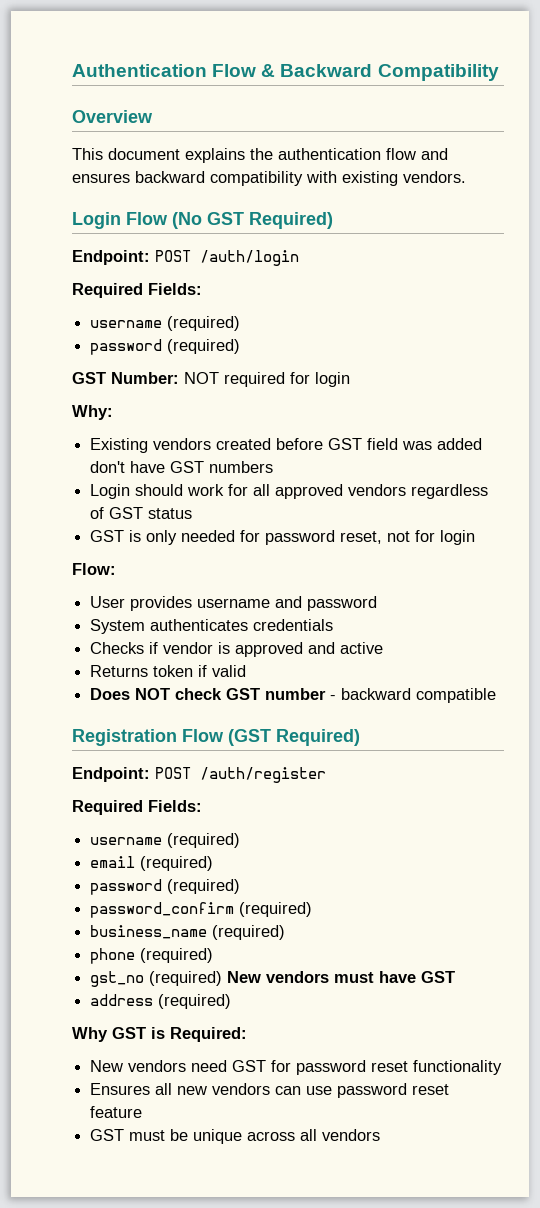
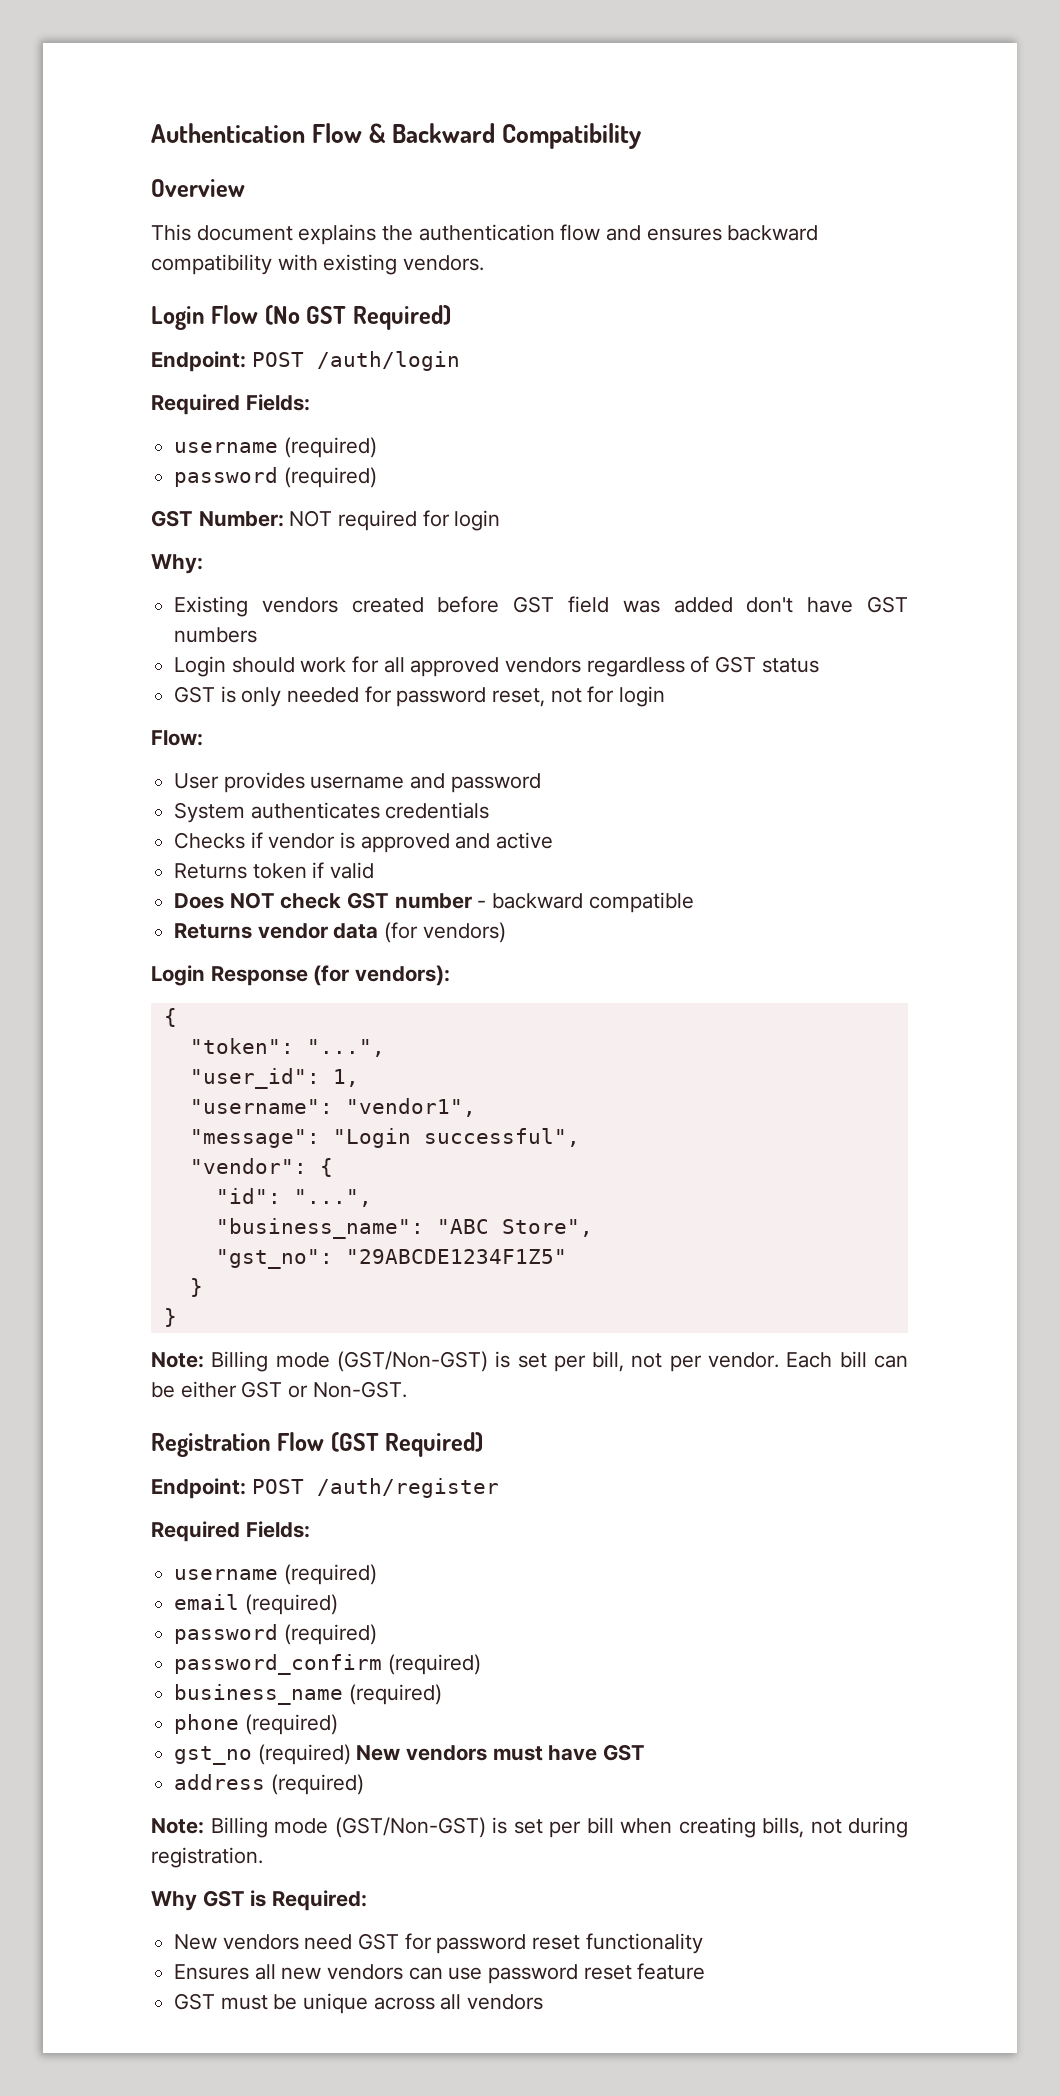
+ Returns vendor data (for vendors)
+ Login Response (for vendors):
+ {
+ "token": "...",
+ "user_id": 1,
+ "username": "vendor1",
+ "message": "Login successful",
+ "vendor": {
+ "id": "...",
+ "business_name": "ABC Store",
+ "gst_no": "29ABCDE1234F1Z5"
+ }
+ }
+ Note: Billing mode (GST/Non-GST) is set per bill, not per vendor. Each bill can be either GST or Non-GST.
+ Note: Billing mode (GST/Non-GST) is set per bill when creating bills, not during registration.

